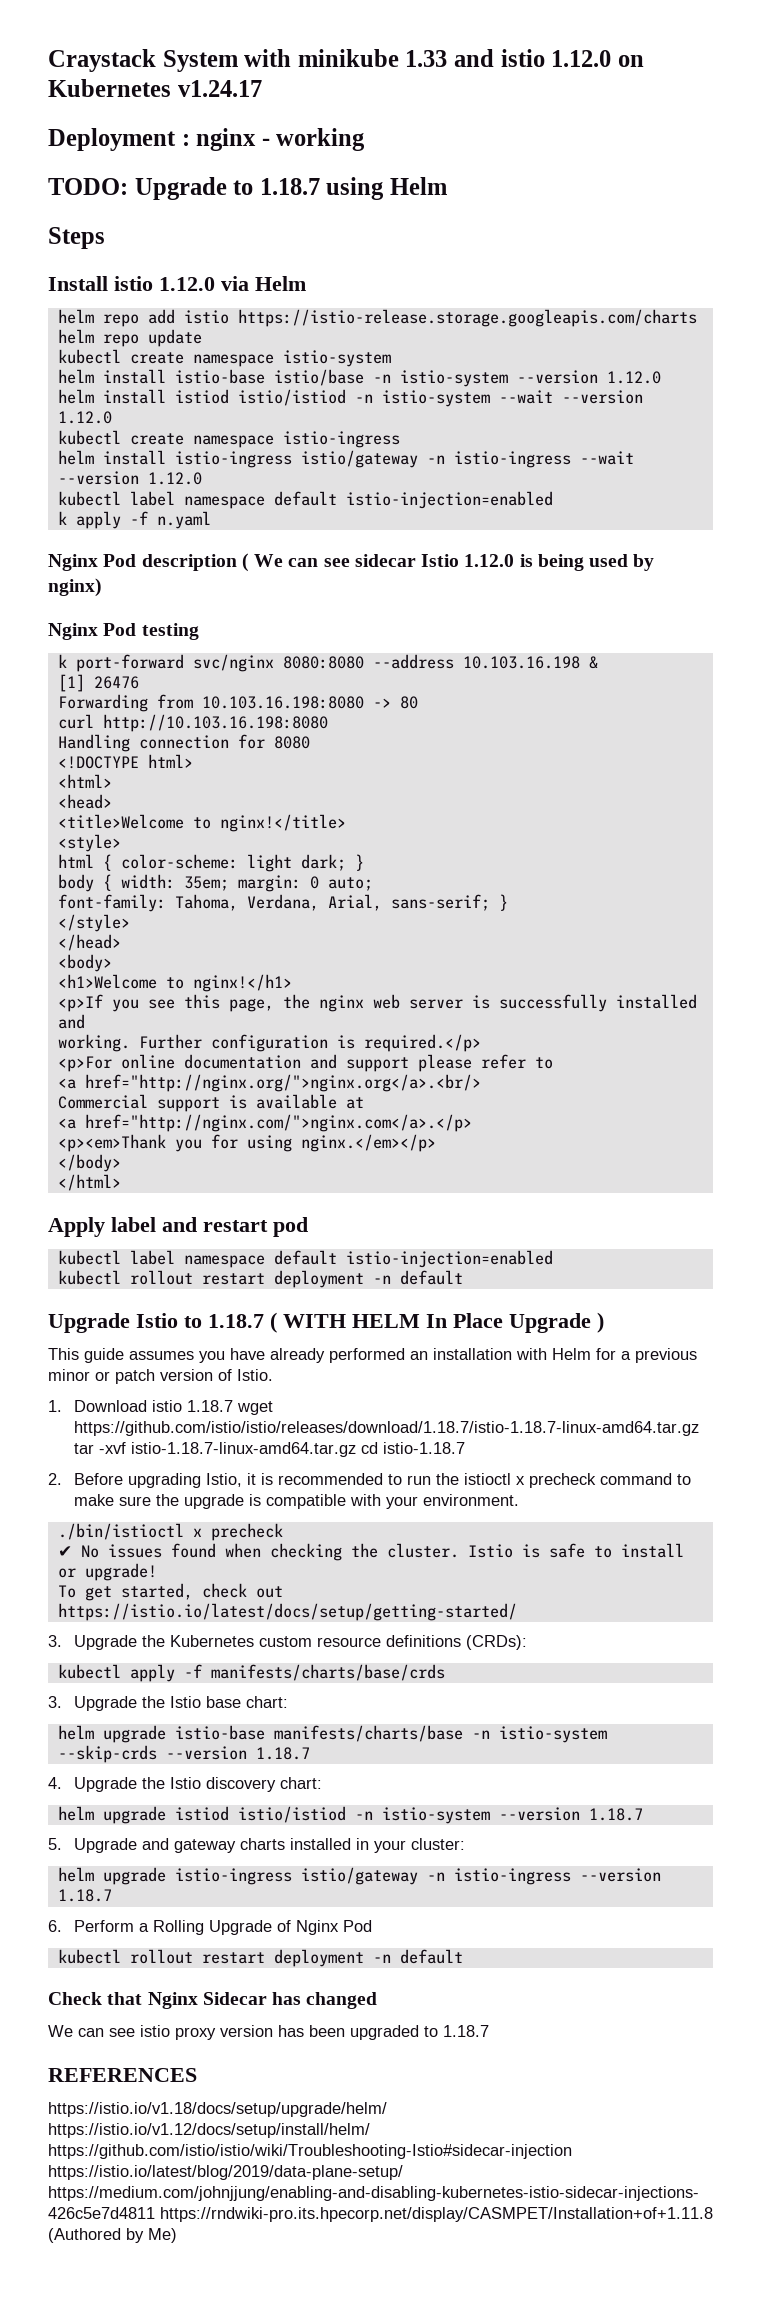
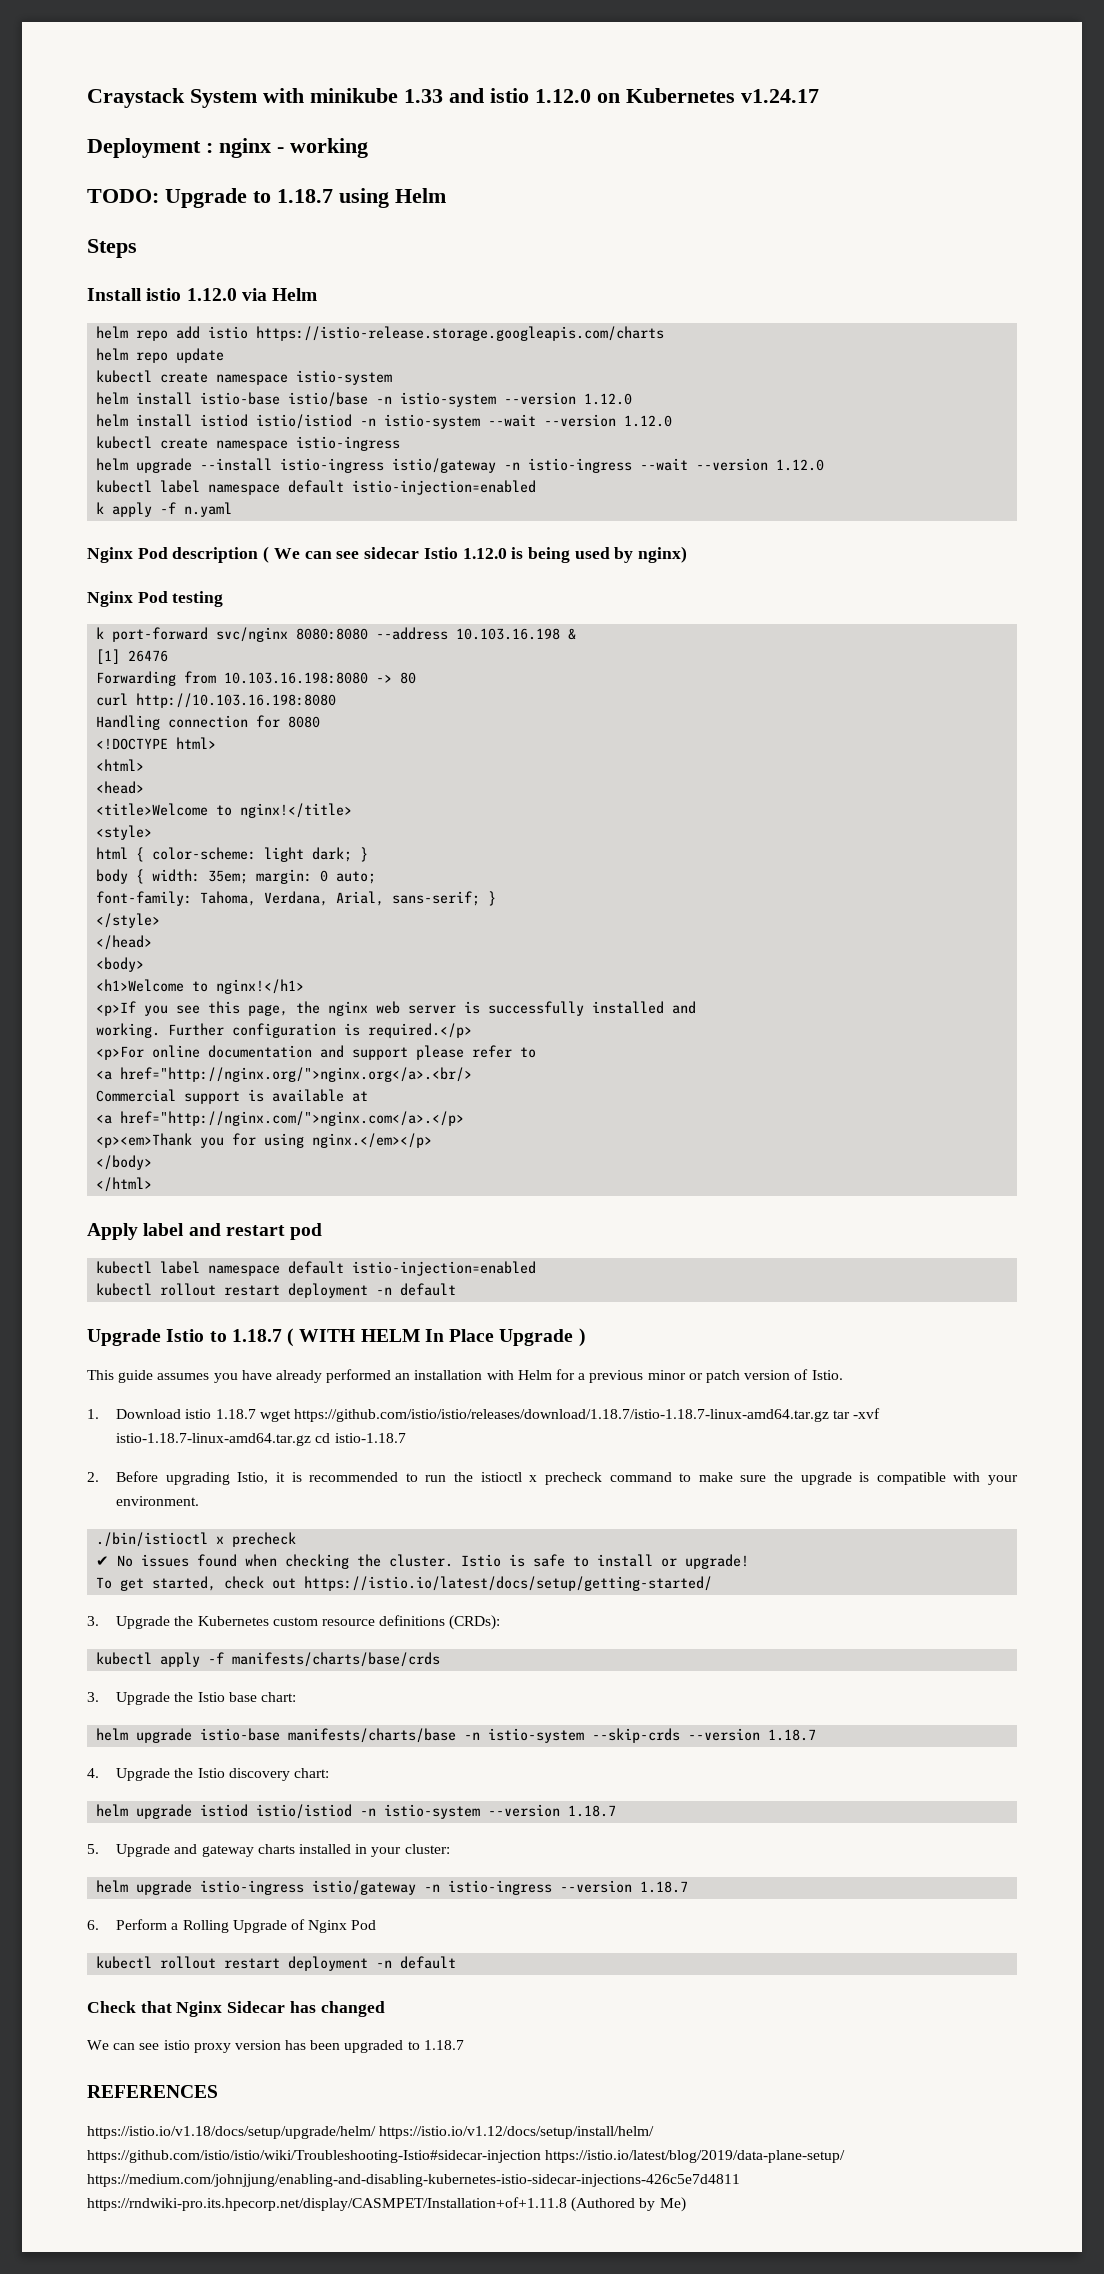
- helm install istio-ingress istio/gateway -n istio-ingress --wait --version 1.12.0
+ helm upgrade --install istio-ingress istio/gateway -n istio-ingress --wait --version 1.12.0

